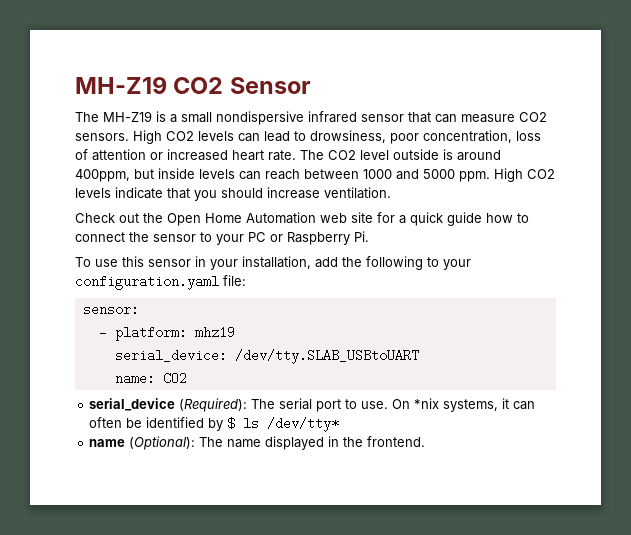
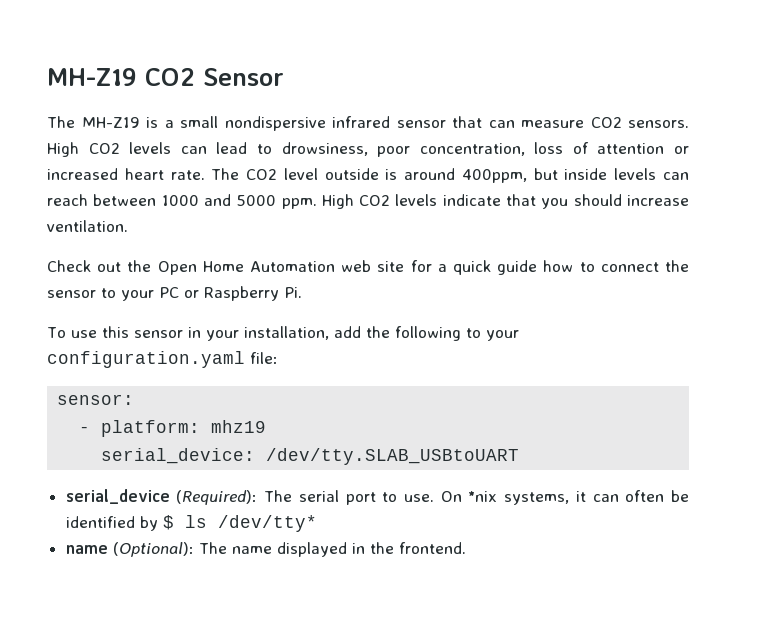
- name: CO2

